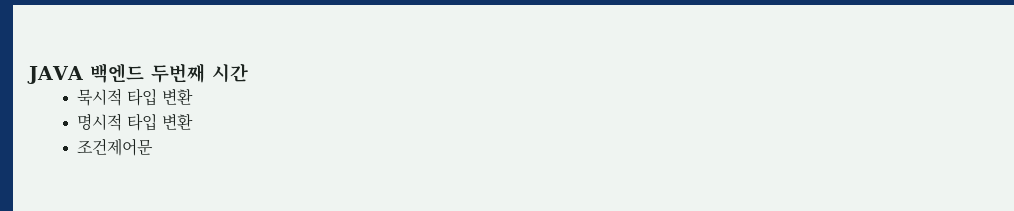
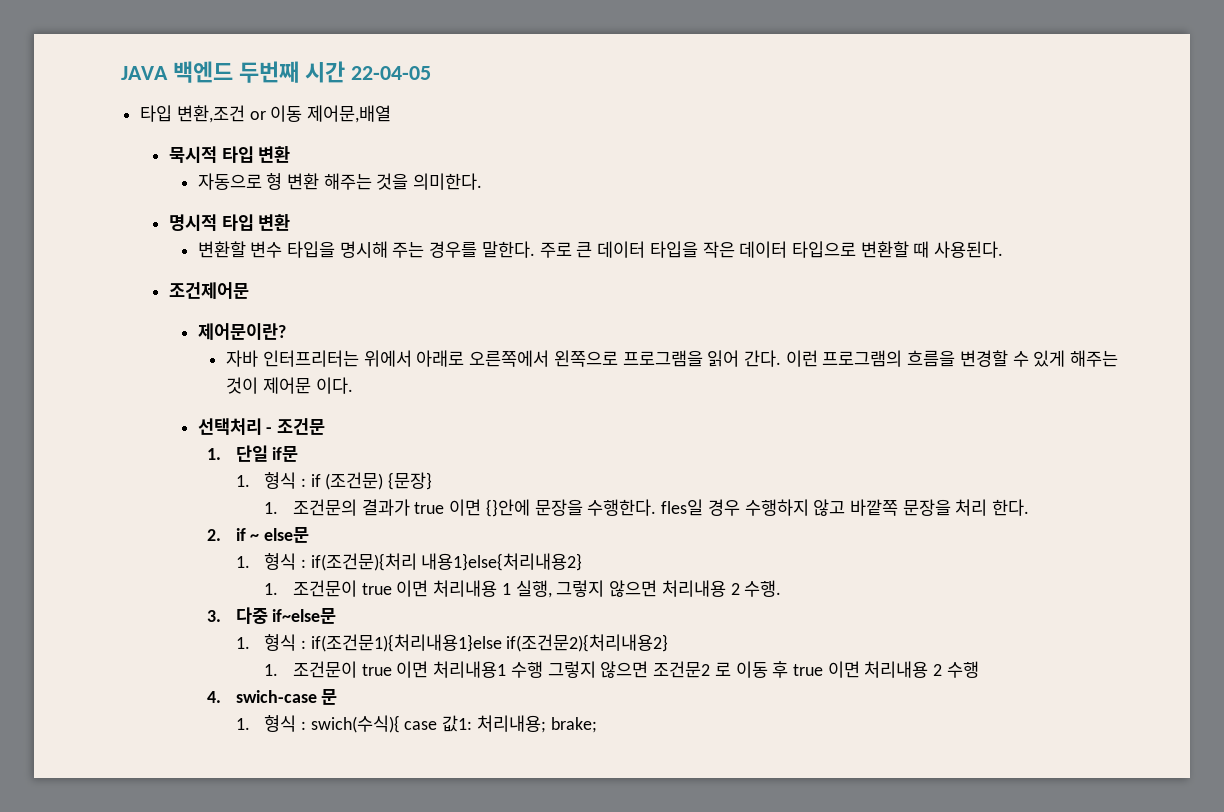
- JAVA 백엔드 두번째 시간
+ JAVA 백엔드 두번째 시간 22-04-05
+ 타입 변환,조건 or 이동 제어문,배열
  묵시적 타입 변환
+ 자동으로 형 변환 해주는 것을 의미한다.
  명시적 타입 변환
+ 변환할 변수 타입을 명시해 주는 경우를 말한다. 주로 큰 데이터 타입을 작은 데이터 타입으로 변환할 때 사용된다.
  조건제어문
+ 제어문이란?
+ 자바 인터프리터는 위에서 아래로 오른쪽에서 왼쪽으로 프로그램을 읽어 간다. 이런 프로그램의 흐름을 변경할 수 있게 해주는 것이 제어문 이다.
+ 선택처리 - 조건문
+ 1. 단일 if문
+ 1. 형식 : if (조건문) {문장}
+ 1. 조건문의 결과가 true 이면 {}안에 문장을 수행한다. fles일 경우 수행하지 않고 바깥쪽 문장을 처리 한다.
+ 2. if ~ else문
+ 1. 형식 : if(조건문){처리 내용1}else{처리내용2}
+ 1. 조건문이 true 이면 처리내용 1 실행, 그렇지 않으면 처리내용 2 수행.
+ 3. 다중 if~else문
+ 1. 형식 : if(조건문1){처리내용1}else if(조건문2){처리내용2}
+ 1. 조건문이 true 이면 처리내용1 수행 그렇지 않으면 조건문2 로 이동 후 true 이면 처리내용 2 수행
+ 4. swich-case 문
+ 1. 형식 : swich(수식){ case 값1: 처리내용; brake;

